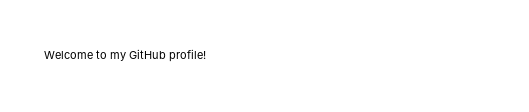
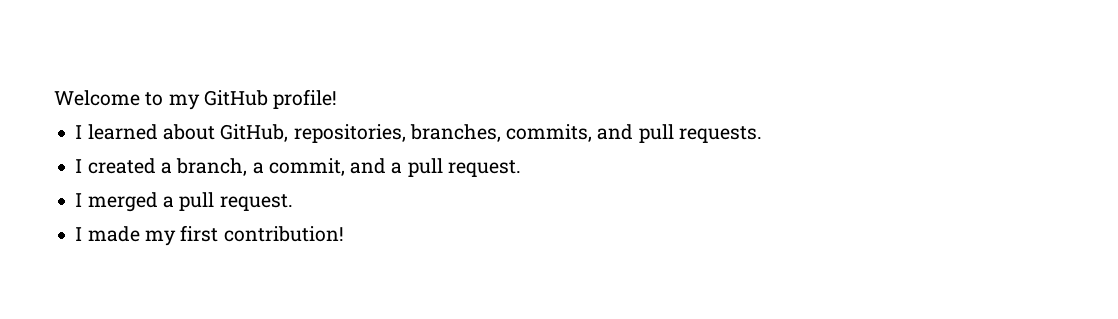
+ I learned about GitHub, repositories, branches, commits, and pull requests.
+ I created a branch, a commit, and a pull request.
+ I merged a pull request.
+ I made my first contribution!

